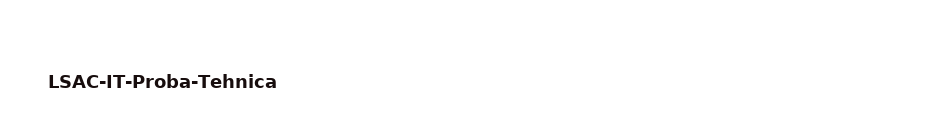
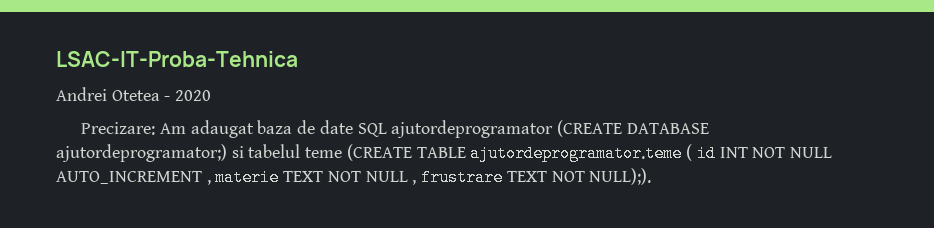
+ Andrei Otetea - 2020
+ Precizare: Am adaugat baza de date SQL ajutordeprogramator (CREATE DATABASE ajutordeprogramator;) si tabelul teme (CREATE TABLE ajutordeprogramator.teme ( id INT NOT NULL AUTO_INCREMENT , materie TEXT NOT NULL , frustrare TEXT NOT NULL);).

